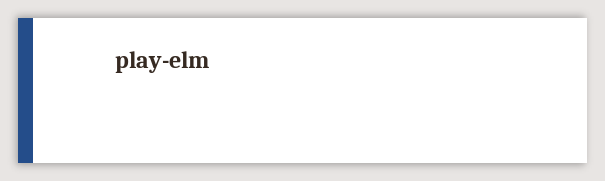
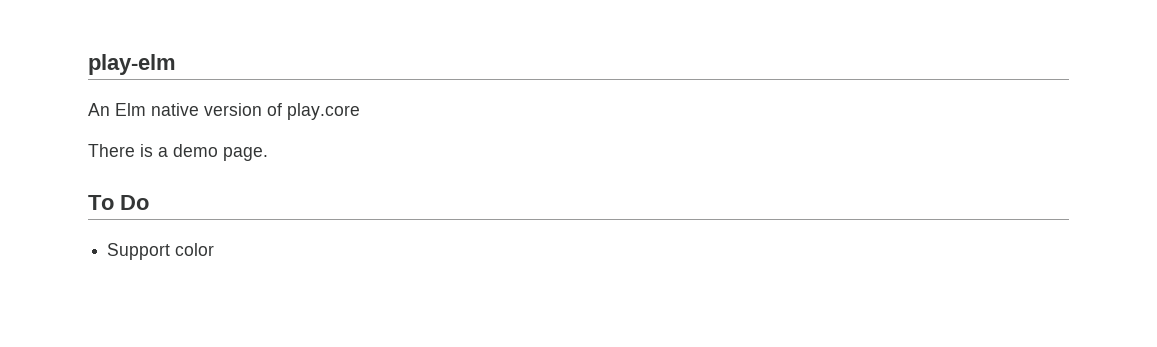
+ An Elm native version of play.core
+ There is a demo page.
+ To Do
+ Support color

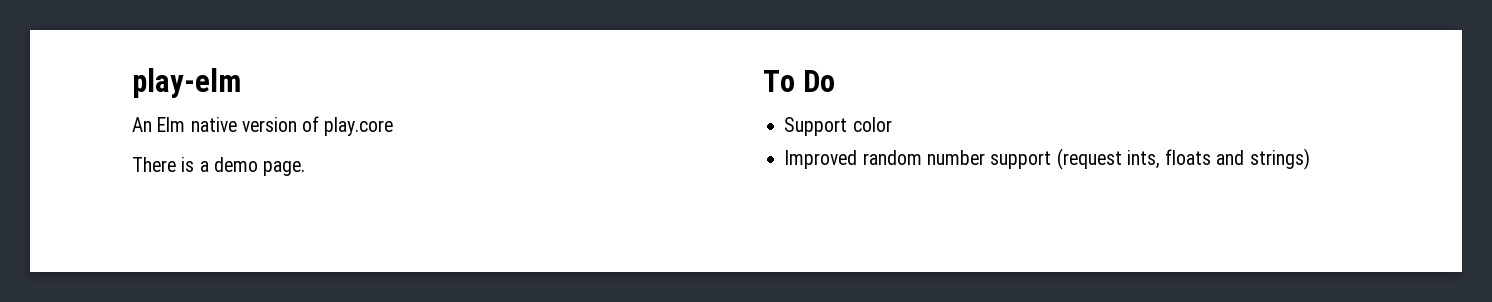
+ Improved random number support (request ints, floats and strings)

